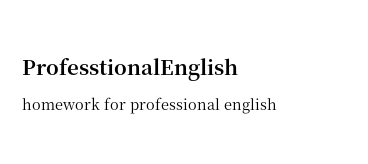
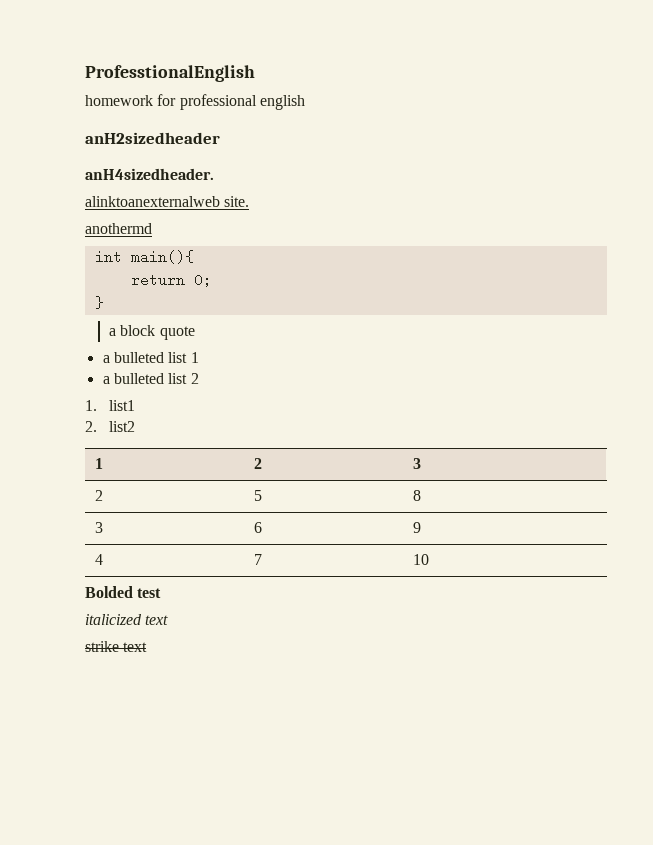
+ anH2sizedheader
+ anH4sizedheader.
+ alinktoanexternalweb site.
+ anothermd
+ int main(){
+ return 0;
+ }
+ a block quote
+ a bulleted list 1
+ a bulleted list 2
+ 1. list1
+ 2. list2
+ 1 | 2 | 3
+ 2 | 5 | 8
+ 3 | 6 | 9
+ 4 | 7 | 10
+ Bolded test
+ italicized text
+ strike text

